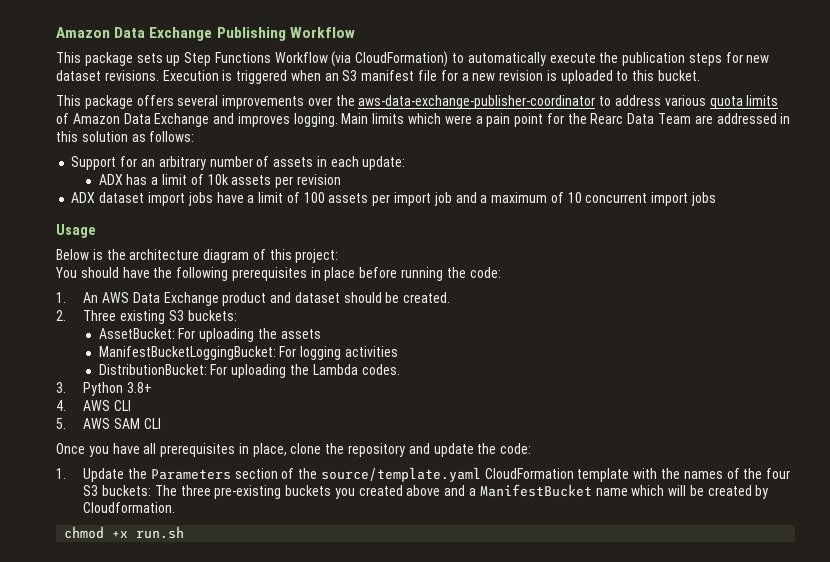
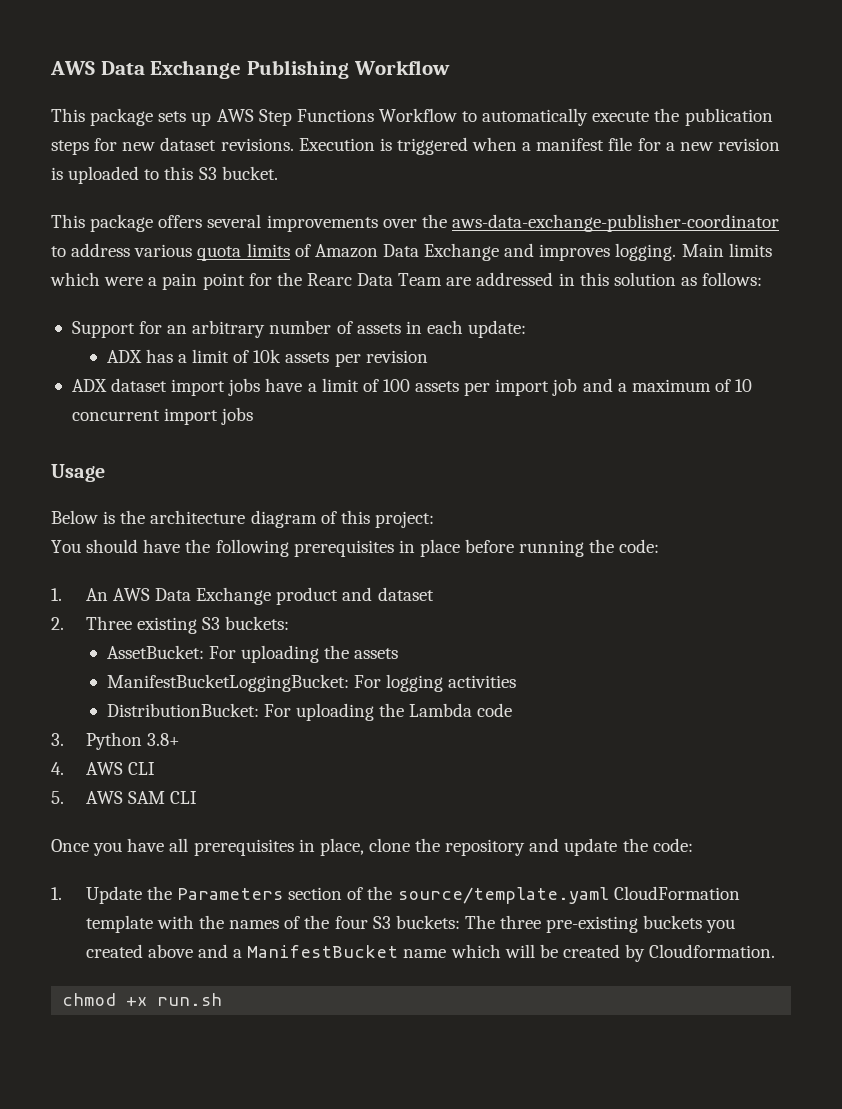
- Amazon Data Exchange Publishing Workflow
+ AWS Data Exchange Publishing Workflow
- This package sets up Step Functions Workflow (via CloudFormation) to automatically execute the publication steps for new dataset revisions.
+ This package sets up AWS Step Functions Workflow to automatically execute the publication steps for new dataset revisions.
- Execution is triggered when an S3 manifest file for a new revision is uploaded to this bucket.
+ Execution is triggered when a manifest file for a new revision is uploaded to this S3 bucket.
- 1. An AWS Data Exchange product and dataset should be created.
+ 1. An AWS Data Exchange product and dataset
- DistributionBucket: For uploading the Lambda codes.
+ DistributionBucket: For uploading the Lambda code

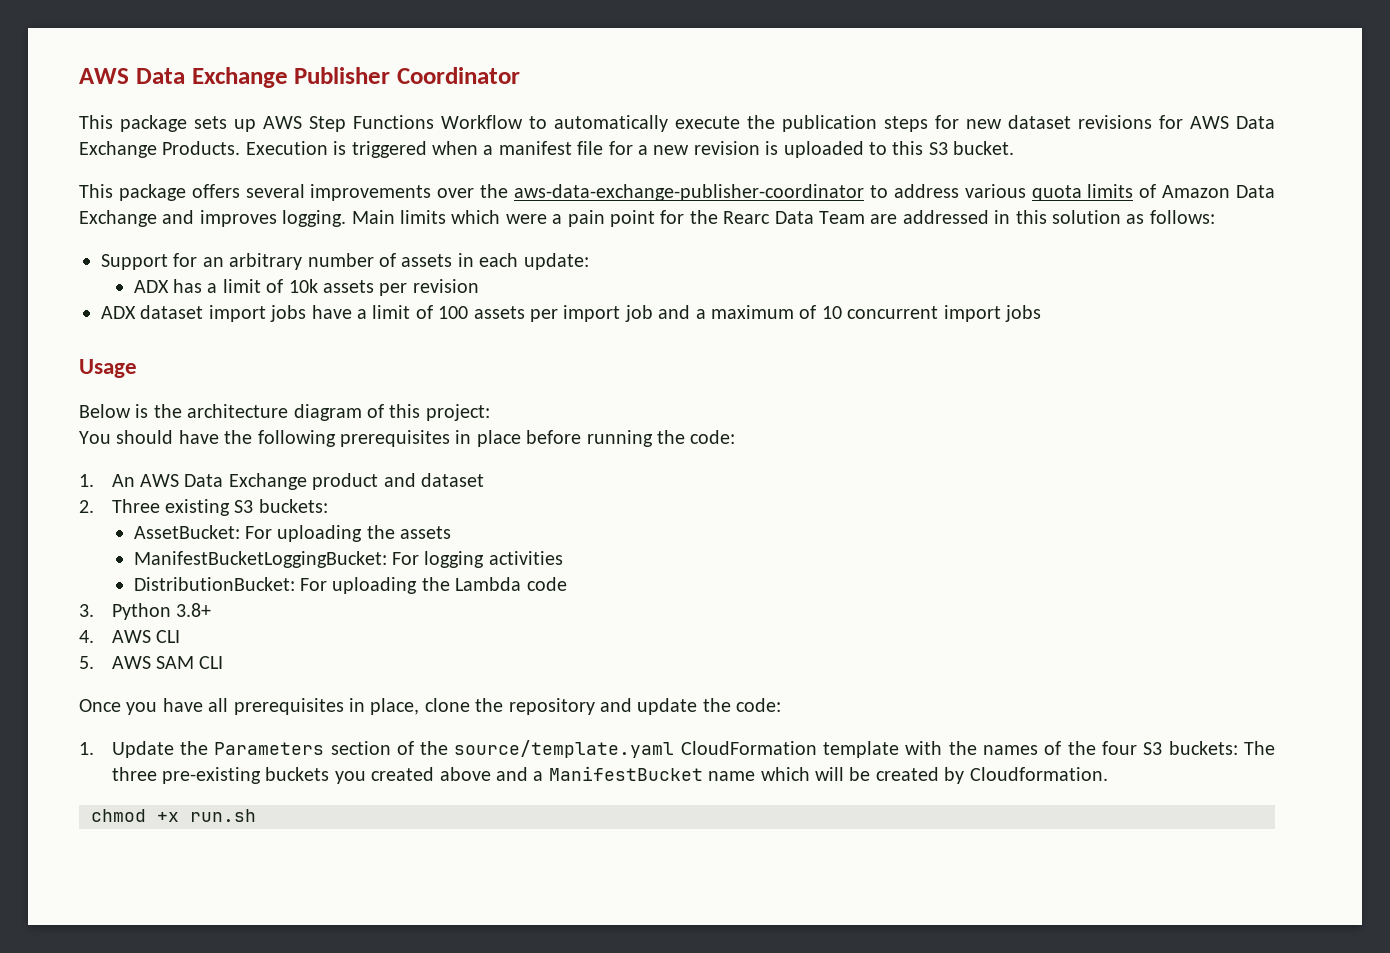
- AWS Data Exchange Publishing Workflow
+ AWS Data Exchange Publisher Coordinator
- This package sets up AWS Step Functions Workflow to automatically execute the publication steps for new dataset revisions.
+ This package sets up AWS Step Functions Workflow to automatically execute the publication steps for new dataset revisions for AWS Data Exchange Products.

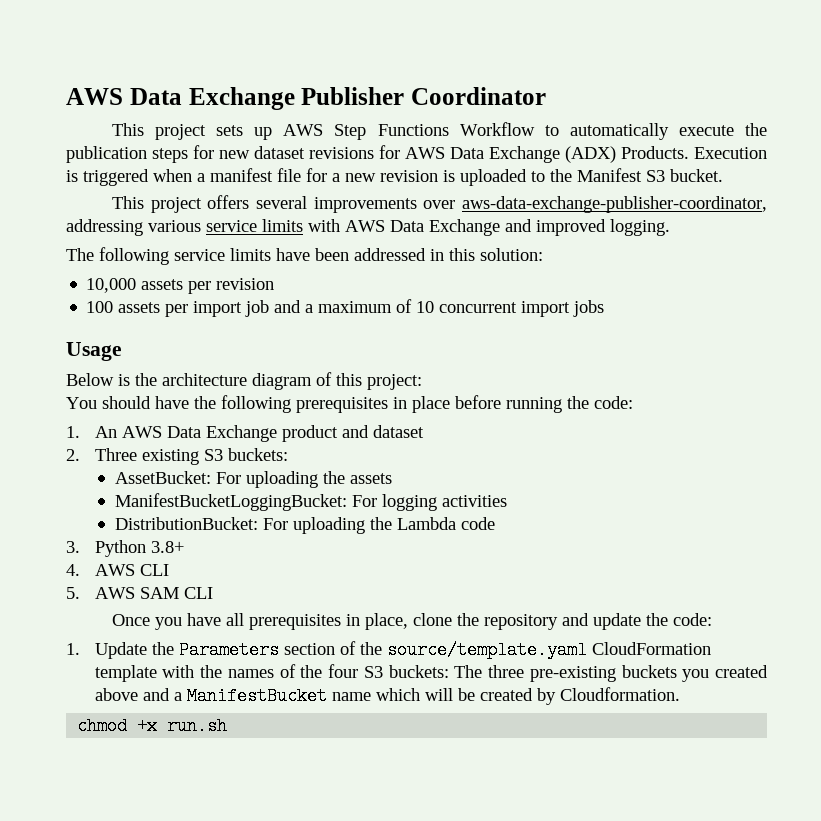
- This package sets up AWS Step Functions Workflow to automatically execute the publication steps for new dataset revisions for AWS Data Exchange Products.
+ This project sets up AWS Step Functions Workflow to automatically execute the publication steps for new dataset revisions for AWS Data Exchange (ADX) Products.
- Execution is triggered when a manifest file for a new revision is uploaded to this S3 bucket.
+ Execution is triggered when a manifest file for a new revision is uploaded to the Manifest S3 bucket.
- This package offers several improvements over the aws-data-exchange-publisher-coordinator to address various quota limits of Amazon Data Exchange and improves logging. Main limits which were a pain point for the Rearc Data Team are addressed in this solution as follows:
- Support for an arbitrary number of assets in each update:
- ADX has a limit of 10k assets per revision
- ADX dataset import jobs have a limit of 100 assets per import job and a maximum of 10 concurrent import jobs
+ This project offers several improvements over aws-data-exchange-publisher-coordinator, addressing various service limits with AWS Data Exchange and improved logging.
+ The following service limits have been addressed in this solution:
+ 10,000 assets per revision
+ 100 assets per import job and a maximum of 10 concurrent import jobs

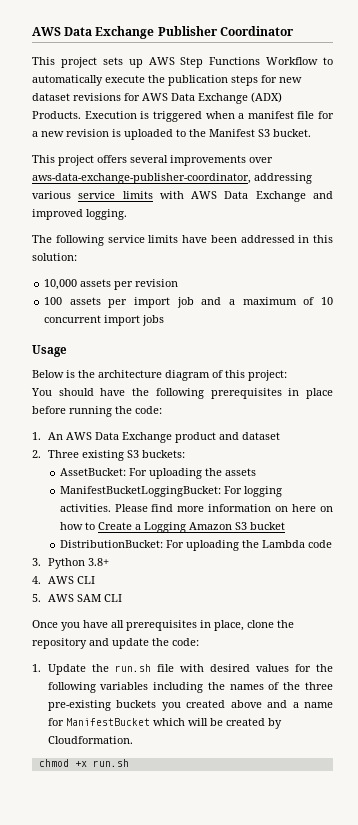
- ManifestBucketLoggingBucket: For logging activities
+ ManifestBucketLoggingBucket: For logging activities. Please find more information on here on how to Create a Logging Amazon S3 bucket
- 1. Update the Parameters section of the source/template.yaml CloudFormation template with the names of the four S3 buckets: The three pre-existing buckets you created above and a ManifestBucket name which will be created by Cloudformation.
+ 1. Update the run.sh file with desired values for the following variables including the names of the three pre-existing buckets you created above and a name for ManifestBucket which will be created by Cloudformation.

